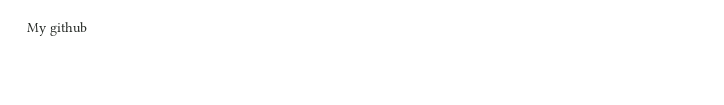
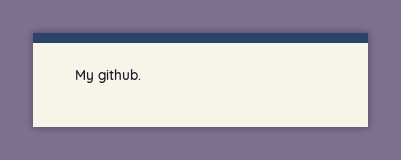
- My github
+ My github.

